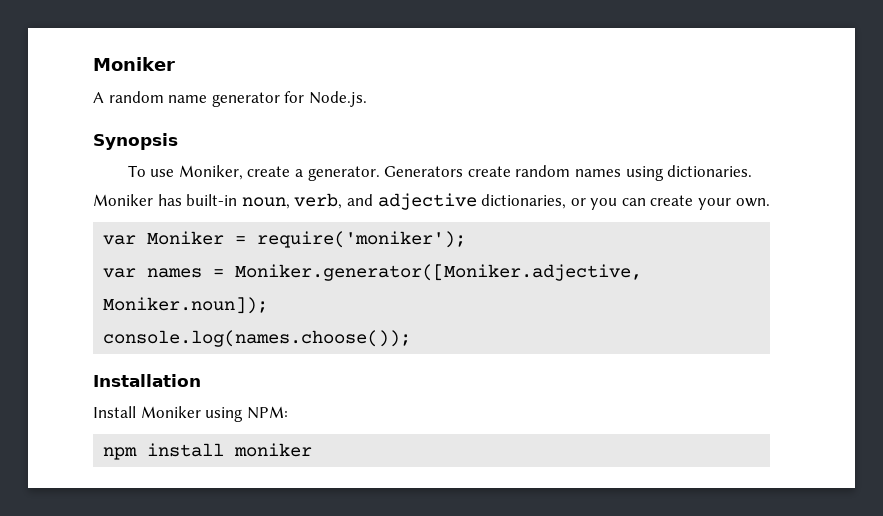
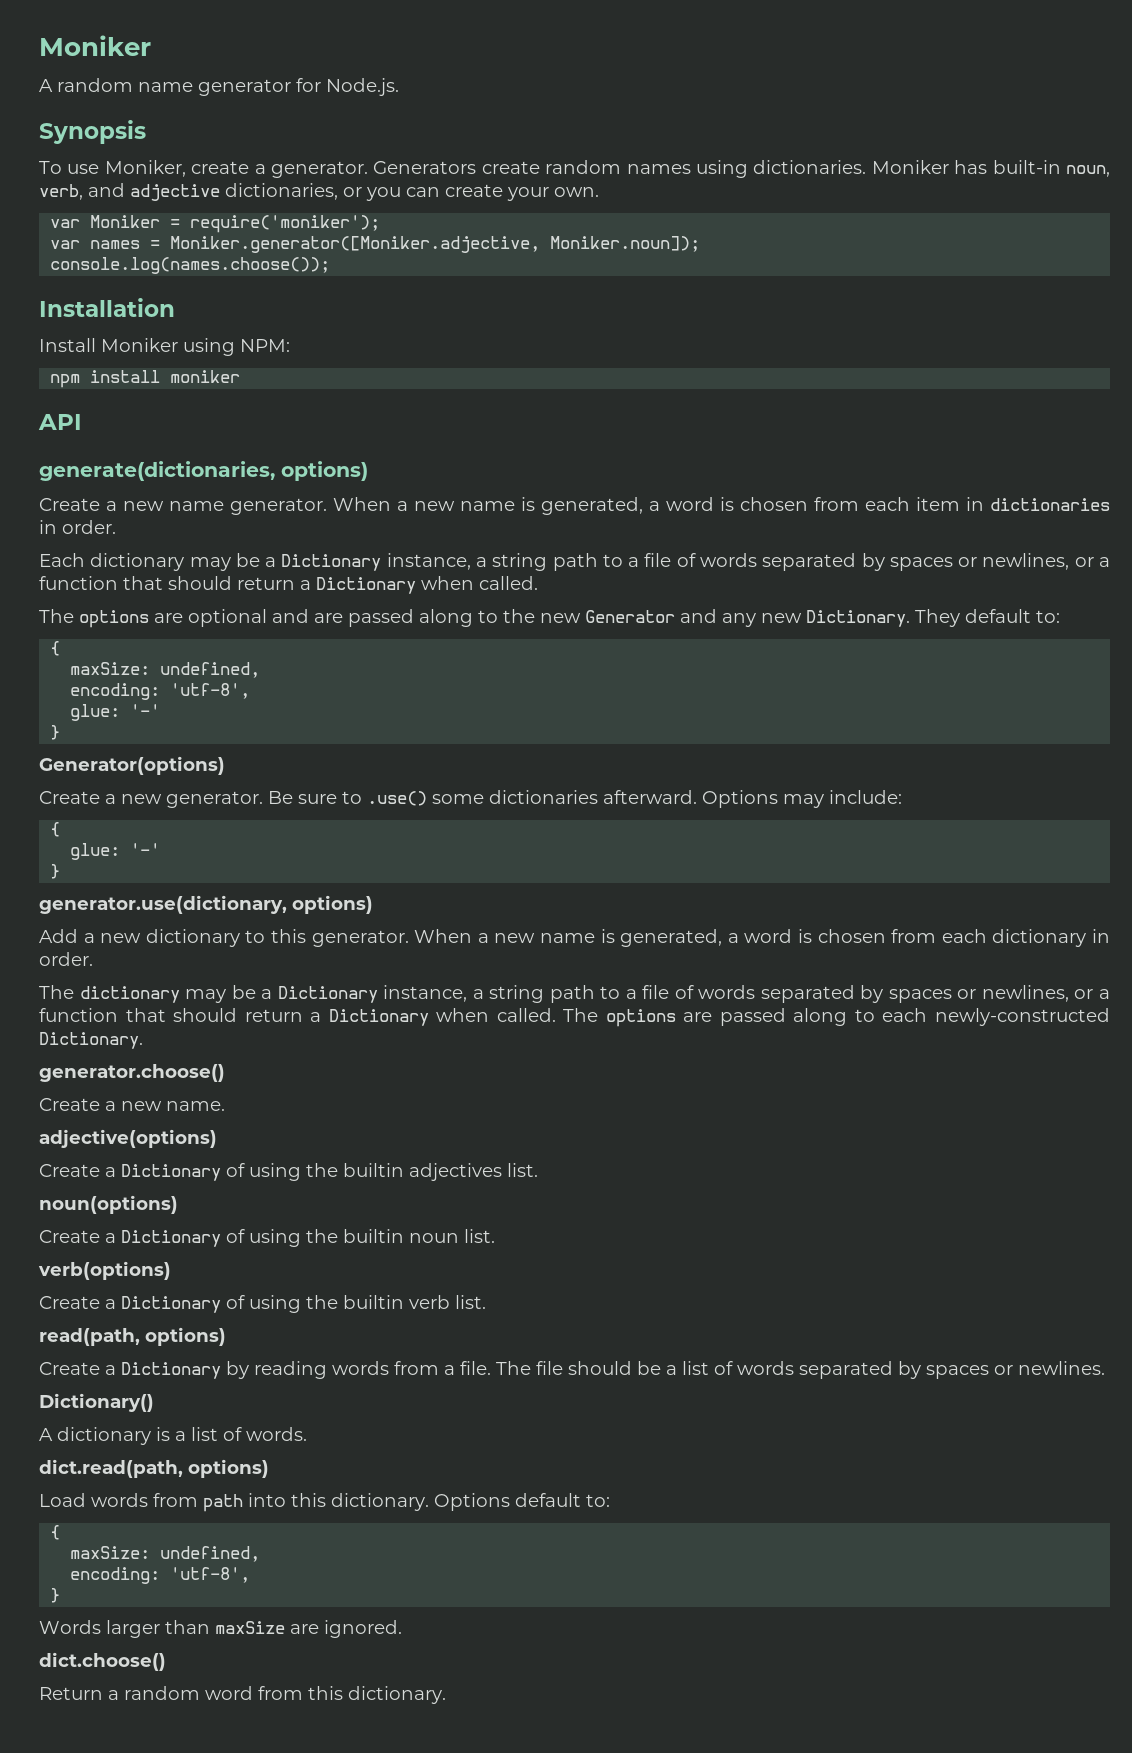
+ API
+ generate(dictionaries, options)
+ Create a new name generator. When a new name is generated, a word is chosen from each item in dictionaries in order.
+ Each dictionary may be a Dictionary instance, a string path to a file of words separated by spaces or newlines, or a function that should return a Dictionary when called.
+ The options are optional and are passed along to the new Generator and any new Dictionary. They default to:
+ {
+ maxSize: undefined,
+ encoding: 'utf-8',
+ glue: '-'
+ }
+ Generator(options)
+ Create a new generator. Be sure to .use() some dictionaries afterward. Options may include:
+ {
+ glue: '-'
+ }
+ generator.use(dictionary, options)
+ Add a new dictionary to this generator. When a new name is generated, a word is chosen from each dictionary in order.
+ The dictionary may be a Dictionary instance, a string path to a file of words separated by spaces or newlines, or a function that should return a Dictionary when called. The options are passed along to each newly-constructed Dictionary.
+ generator.choose()
+ Create a new name.
+ adjective(options)
+ Create a Dictionary of using the builtin adjectives list.
+ noun(options)
+ Create a Dictionary of using the builtin noun list.
+ verb(options)
+ Create a Dictionary of using the builtin verb list.
+ read(path, options)
+ Create a Dictionary by reading words from a file. The file should be a list of words separated by spaces or newlines.
+ Dictionary()
+ A dictionary is a list of words.
+ dict.read(path, options)
+ Load words from path into this dictionary. Options default to:
+ {
+ maxSize: undefined,
+ encoding: 'utf-8',
+ }
+ Words larger than maxSize are ignored.
+ dict.choose()
+ Return a random word from this dictionary.

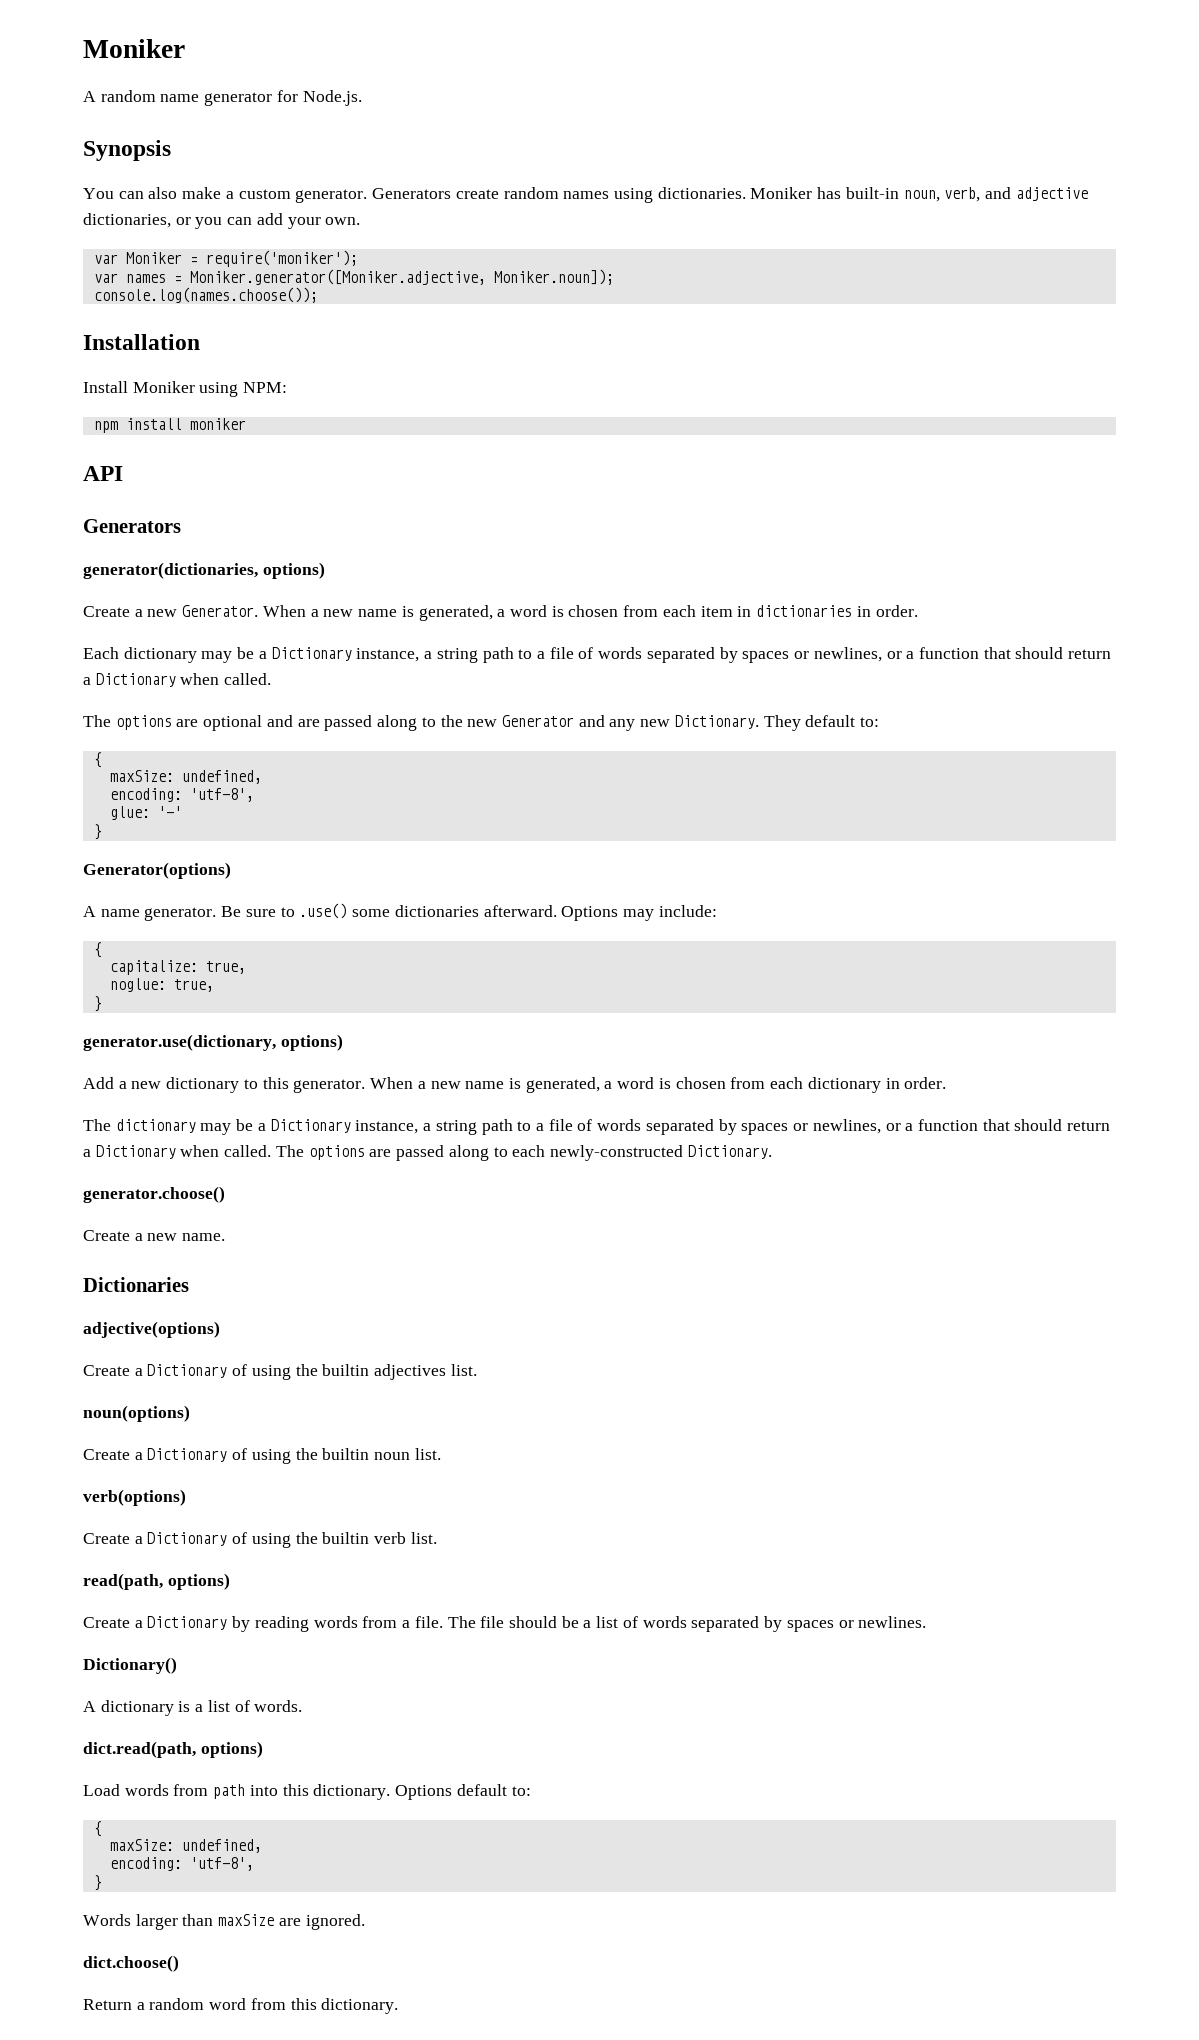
- To use Moniker, create a generator.
+ You can also make a custom generator.
- Moniker has built-in noun, verb, and adjective dictionaries, or you can create your own.
+ Moniker has built-in noun, verb, and adjective dictionaries, or you can add your own.
  API
- generate(dictionaries, options)
+ Generators
+ generator(dictionaries, options)
- Create a new name generator.
+ Create a new Generator.
- Create a new generator.
+ A name generator.
  Options may include:
  {
- glue: '-'
+ capitalize: true,
+ noglue: true,
+ Dictionaries

